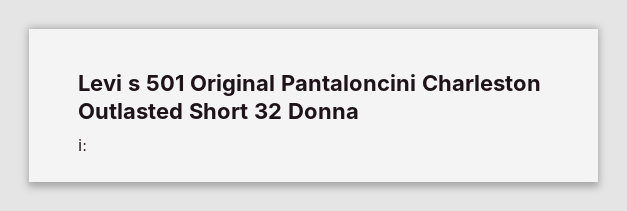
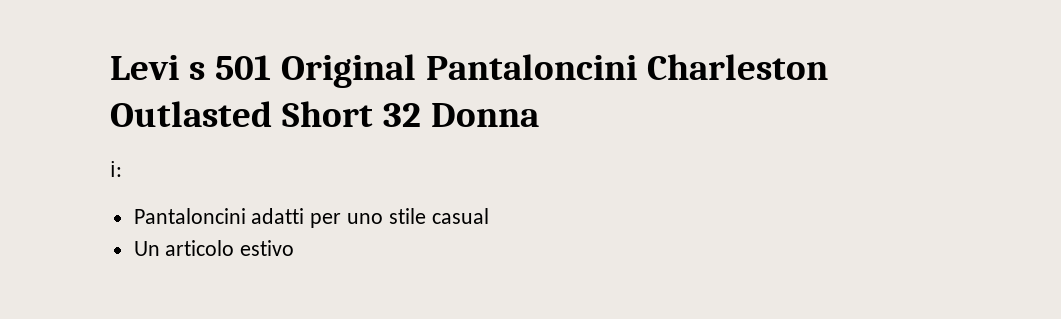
+ Pantaloncini adatti per uno stile casual
+ Un articolo estivo

